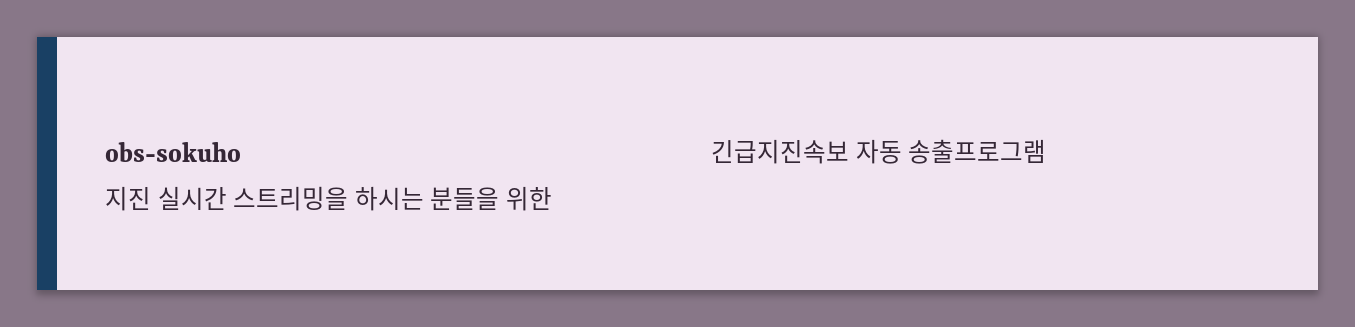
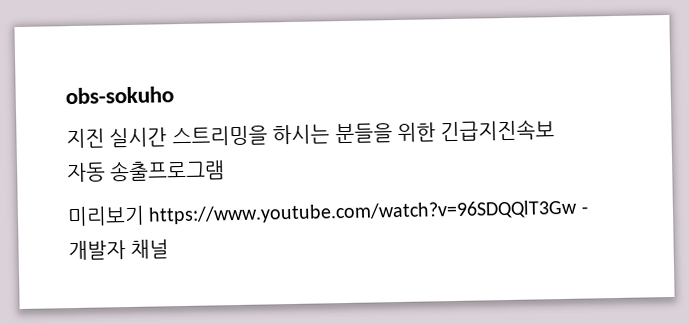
+ 미리보기 https://www.youtube.com/watch?v=96SDQQlT3Gw - 개발자 채널

